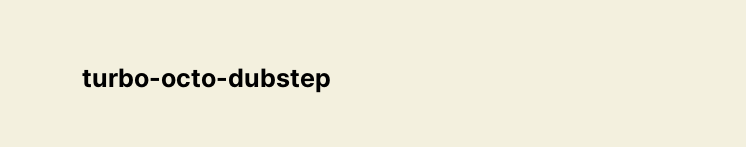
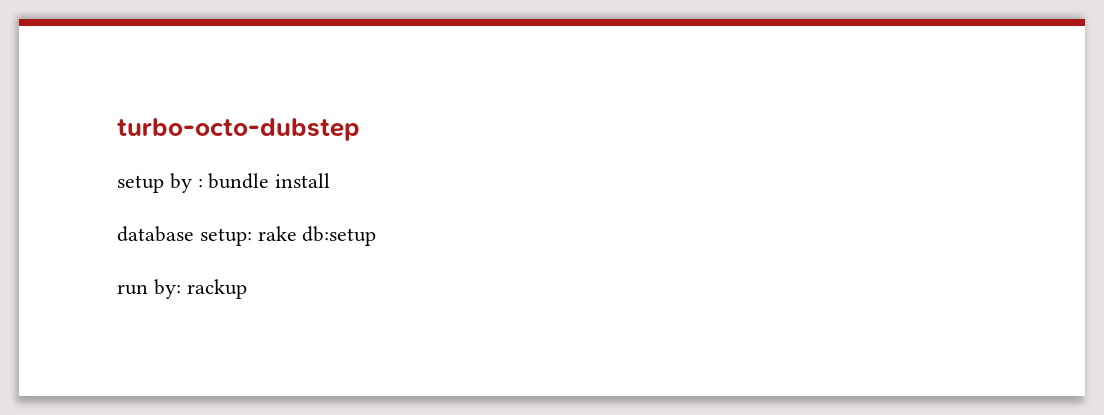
+ setup by : bundle install
+ database setup: rake db:setup
+ run by: rackup

